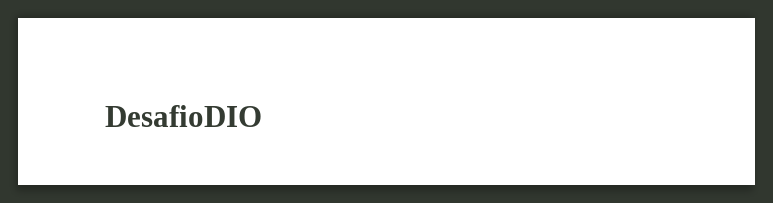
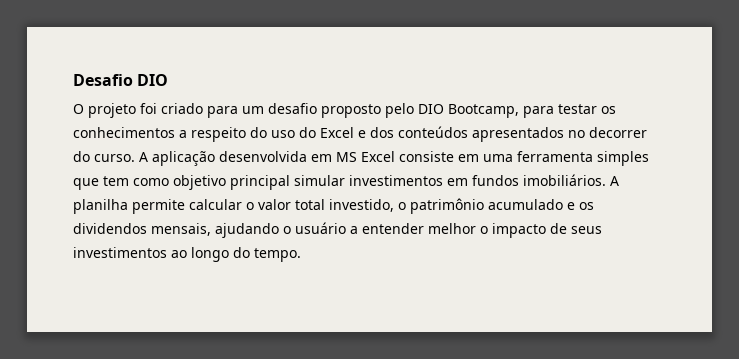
- DesafioDIO
+ Desafio DIO
+ O projeto foi criado para um desafio proposto pelo DIO Bootcamp, para testar os conhecimentos a respeito do uso do Excel e dos conteúdos apresentados no decorrer do curso. A aplicação desenvolvida em MS Excel consiste em uma ferramenta simples que tem como objetivo principal simular investimentos em fundos imobiliários. A planilha permite calcular o valor total investido, o patrimônio acumulado e os dividendos mensais, ajudando o usuário a entender melhor o impacto de seus investimentos ao longo do tempo.

